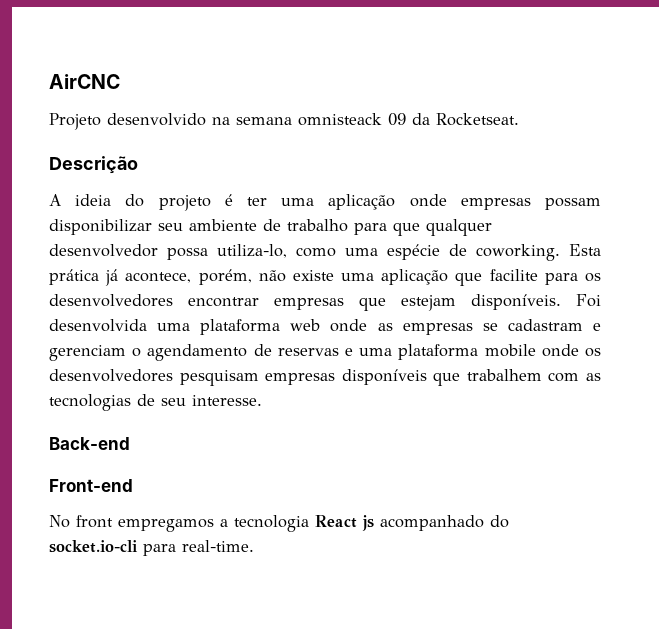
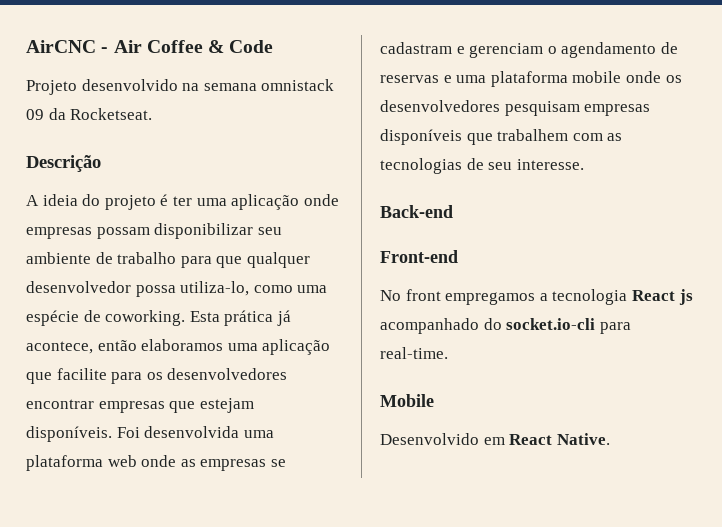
- AirCNC
+ AirCNC - Air Coffee & Code
- Projeto desenvolvido na semana omnisteack 09 da Rocketseat.
+ Projeto desenvolvido na semana omnistack 09 da Rocketseat.
- Esta prática já acontece, porém, não existe uma aplicação que facilite para os desenvolvedores encontrar empresas que estejam disponíveis.
+ Esta prática já acontece, então elaboramos uma aplicação que facilite para os desenvolvedores encontrar empresas que estejam disponíveis.
+ Mobile
+ Desenvolvido em React Native.

